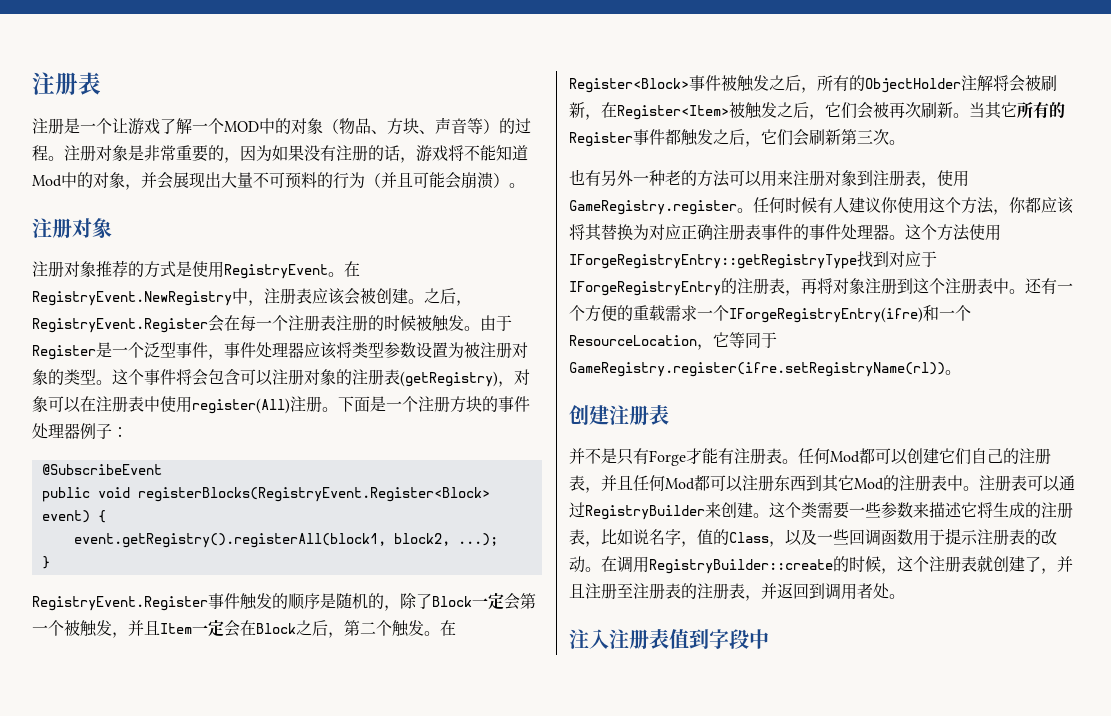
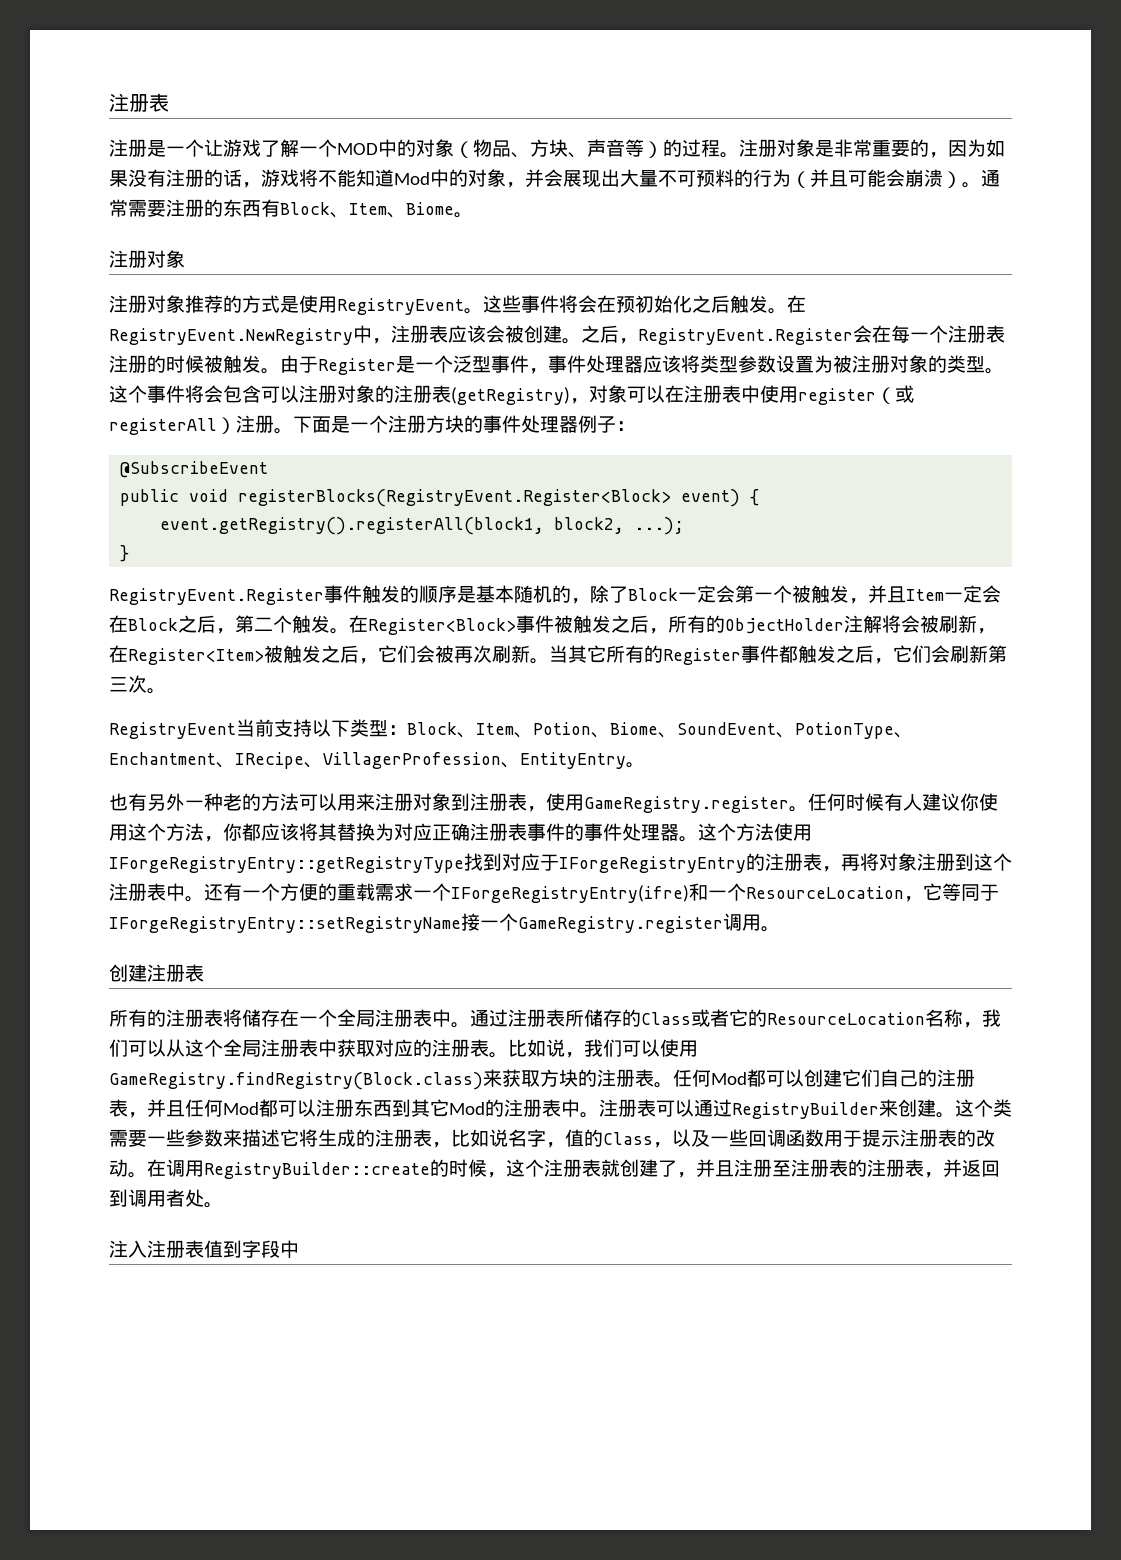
+ 通常需要注册的东西有Block、Item、Biome。
+ 这些事件将会在预初始化之后触发。
- 这个事件将会包含可以注册对象的注册表(getRegistry)，对象可以在注册表中使用register(All)注册。
+ 这个事件将会包含可以注册对象的注册表(getRegistry)，对象可以在注册表中使用register（或registerAll）注册。
- RegistryEvent.Register事件触发的顺序是随机的，除了Block一定会第一个被触发，并且Item一定会在Block之后，第二个触发。
+ RegistryEvent.Register事件触发的顺序是基本随机的，除了Block一定会第一个被触发，并且Item一定会在Block之后，第二个触发。
+ RegistryEvent当前支持以下类型：Block、Item、Potion、Biome、SoundEvent、PotionType、Enchantment、IRecipe、VillagerProfession、EntityEntry。
- 还有一个方便的重载需求一个IForgeRegistryEntry(ifre)和一个ResourceLocation，它等同于GameRegistry.register(ifre.setRegistryName(rl))。
+ 还有一个方便的重载需求一个IForgeRegistryEntry(ifre)和一个ResourceLocation，它等同于IForgeRegistryEntry::setRegistryName接一个GameRegistry.register调用。
- 并不是只有Forge才能有注册表。
+ 所有的注册表将储存在一个全局注册表中。通过注册表所储存的Class或者它的ResourceLocation名称，我们可以从这个全局注册表中获取对应的注册表。比如说，我们可以使用GameRegistry.findRegistry(Block.class)来获取方块的注册表。

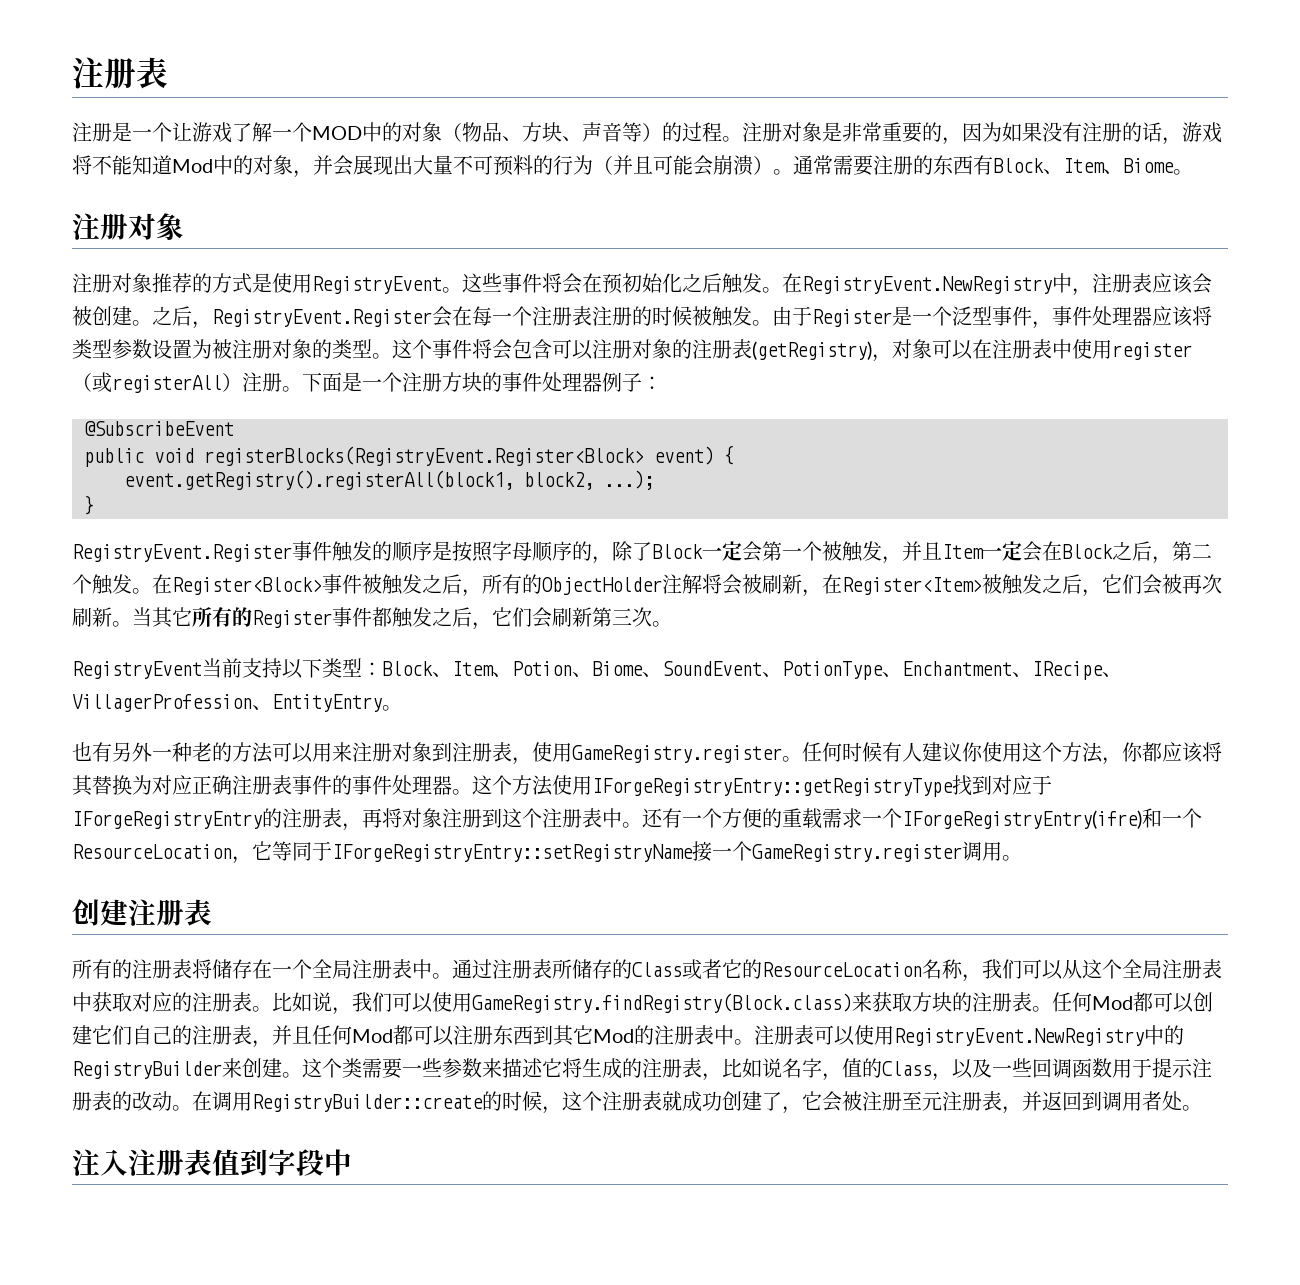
- RegistryEvent.Register事件触发的顺序是基本随机的，除了Block一定会第一个被触发，并且Item一定会在Block之后，第二个触发。
+ RegistryEvent.Register事件触发的顺序是按照字母顺序的，除了Block一定会第一个被触发，并且Item一定会在Block之后，第二个触发。
- 注册表可以通过RegistryBuilder来创建。
+ 注册表可以使用RegistryEvent.NewRegistry中的RegistryBuilder来创建。
- 在调用RegistryBuilder::create的时候，这个注册表就创建了，并且注册至注册表的注册表，并返回到调用者处。
+ 在调用RegistryBuilder::create的时候，这个注册表就成功创建了，它会被注册至元注册表，并返回到调用者处。

